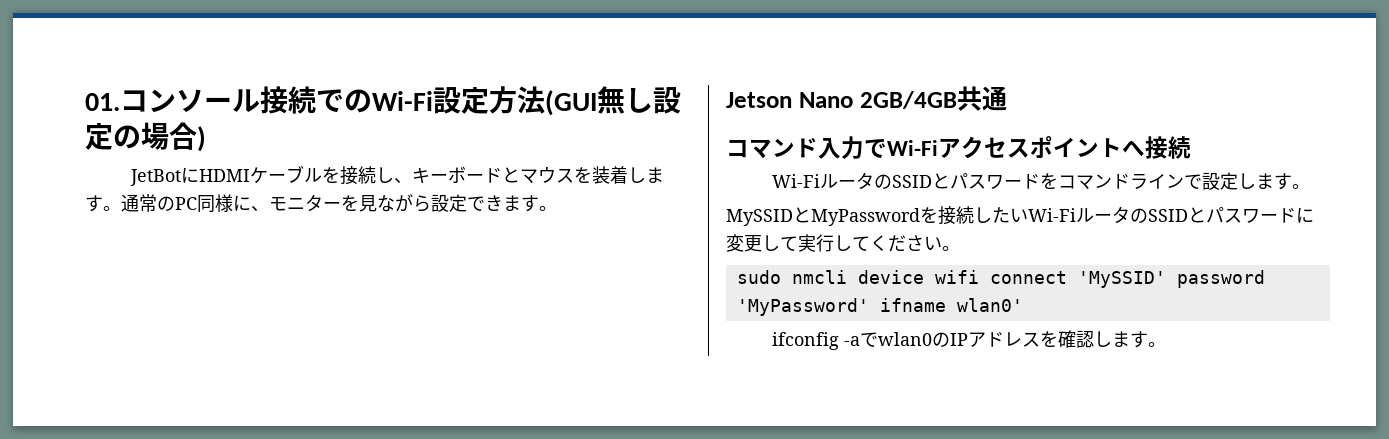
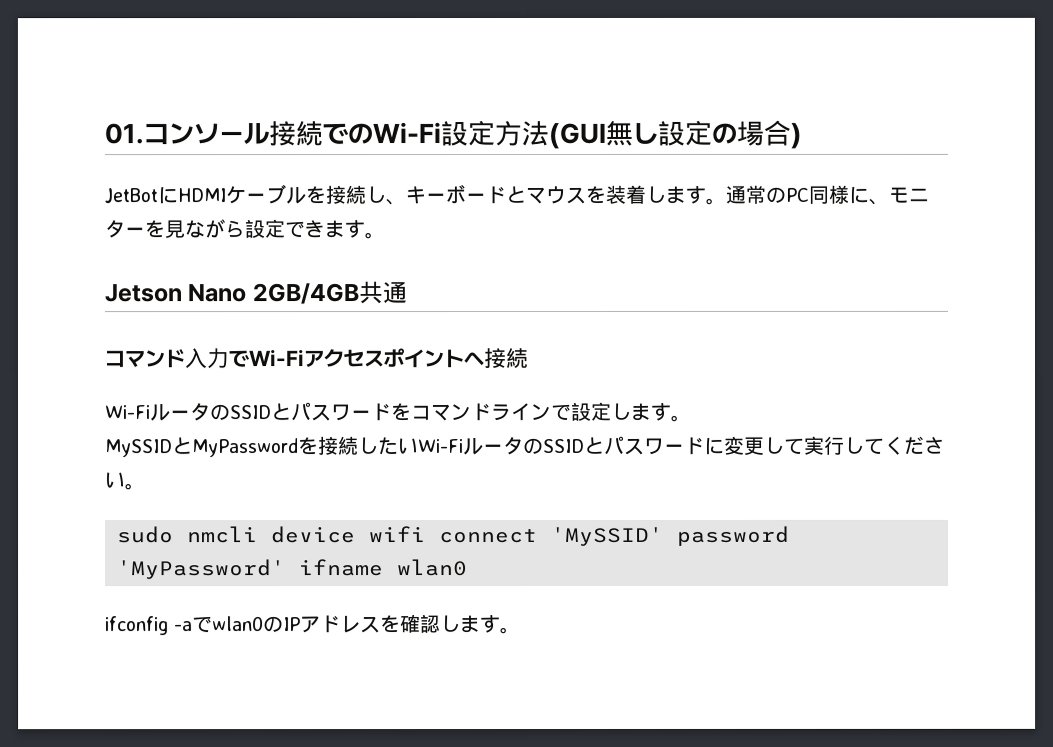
- sudo nmcli device wifi connect 'MySSID' password 'MyPassword' ifname wlan0'
+ sudo nmcli device wifi connect 'MySSID' password 'MyPassword' ifname wlan0

